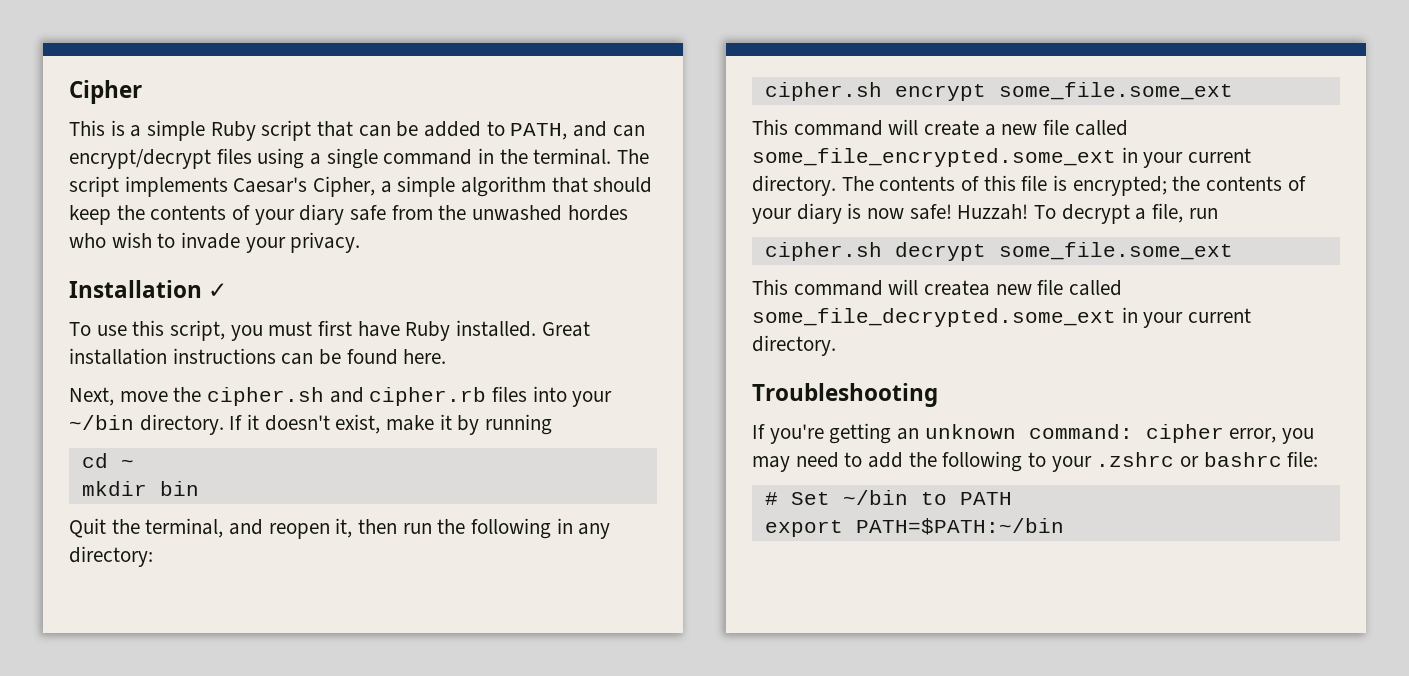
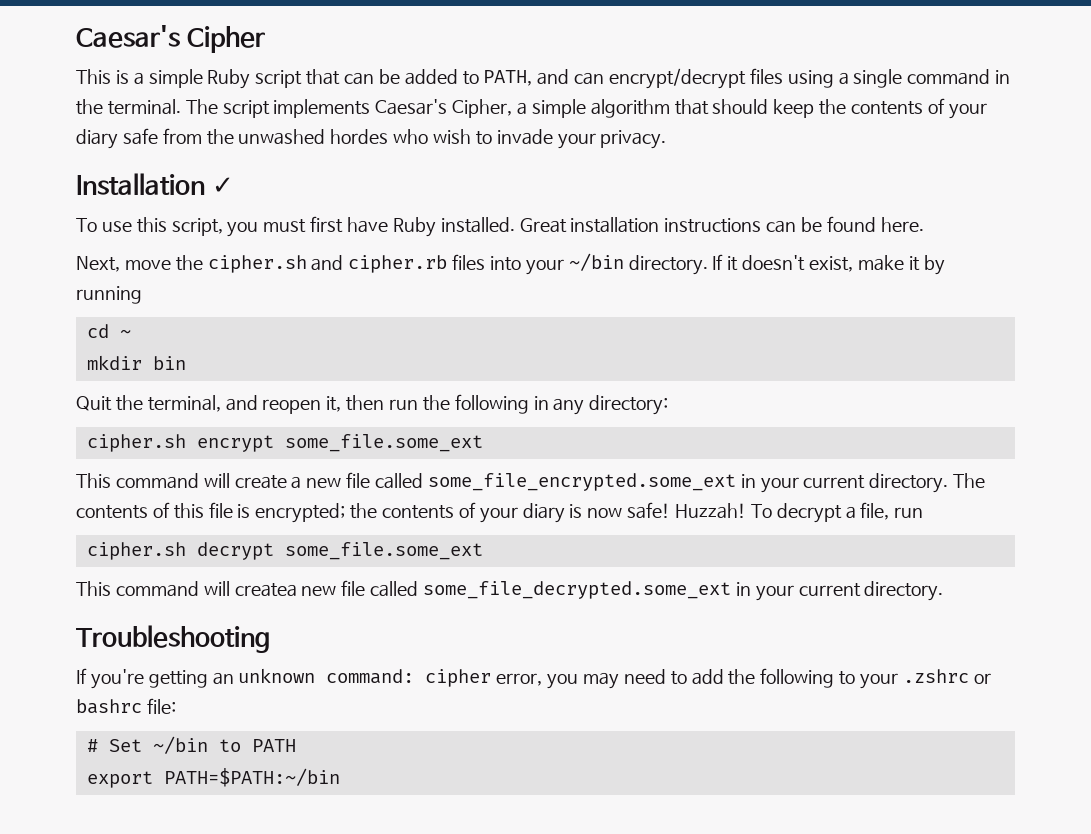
- Cipher
+ Caesar's Cipher

